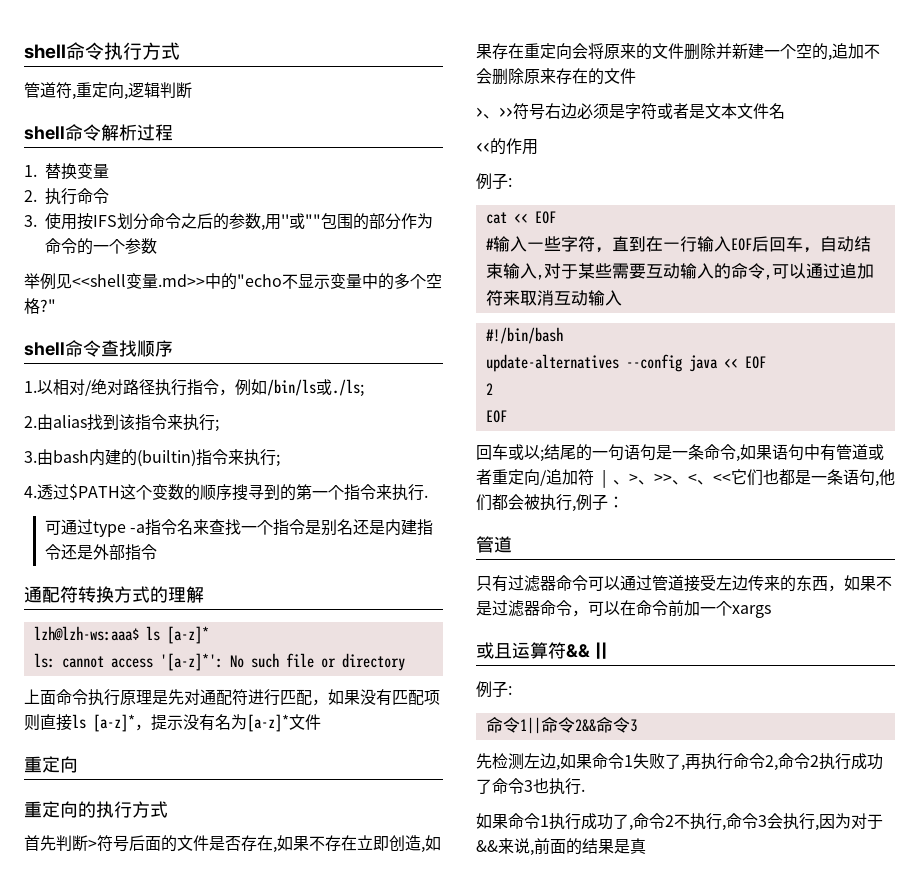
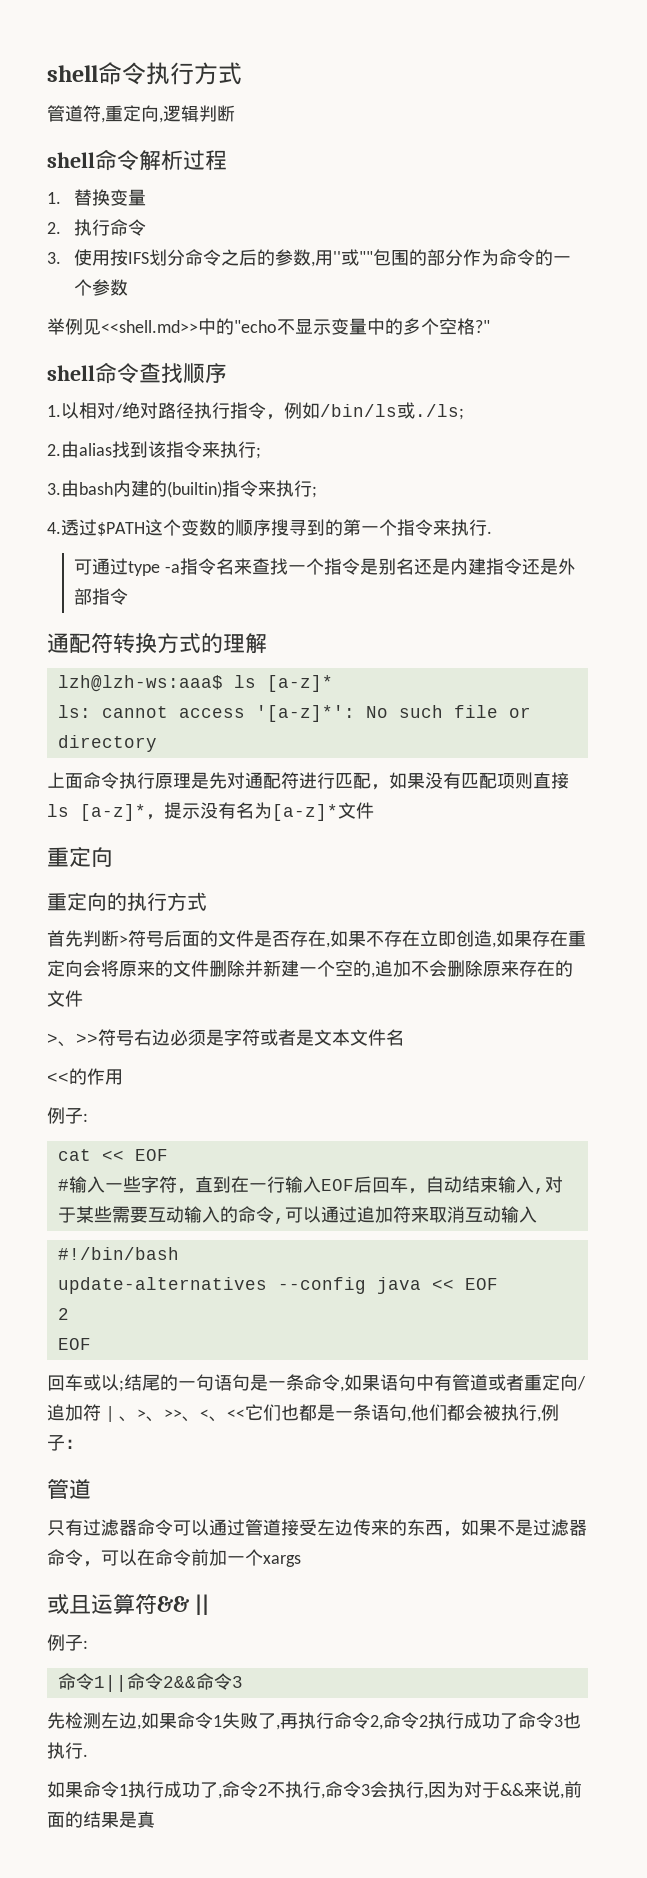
- 举例见<<shell变量.md>>中的"echo不显示变量中的多个空格?"
+ 举例见<<shell.md>>中的"echo不显示变量中的多个空格?"

